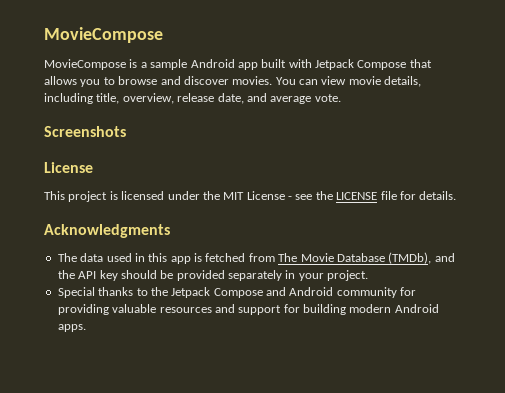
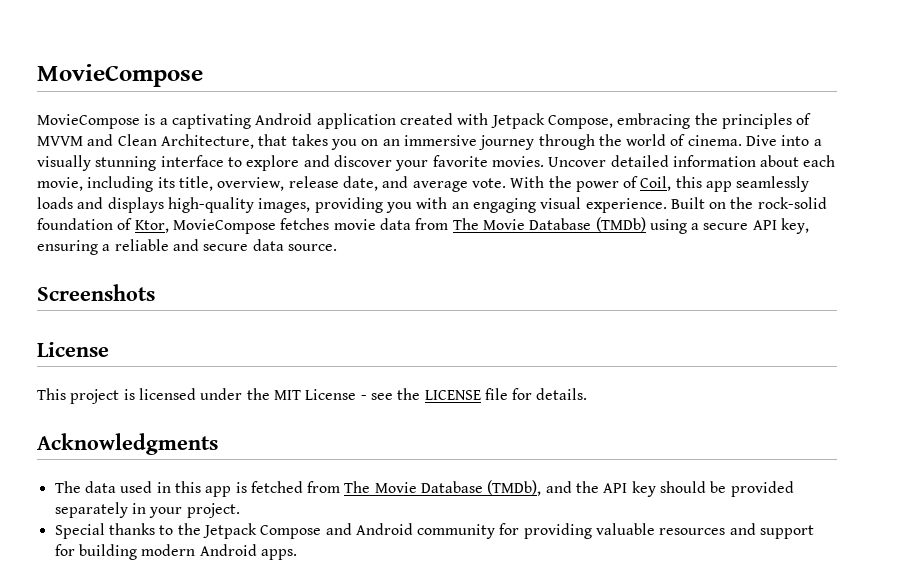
- MovieCompose is a sample Android app built with Jetpack Compose that allows you to browse and discover movies. You can view movie details, including title, overview, release date, and average vote.
+ MovieCompose is a captivating Android application created with Jetpack Compose, embracing the principles of MVVM and Clean Architecture, that takes you on an immersive journey through the world of cinema. Dive into a visually stunning interface to explore and discover your favorite movies. Uncover detailed information about each movie, including its title, overview, release date, and average vote. With the power of Coil, this app seamlessly loads and displays high-quality images, providing you with an engaging visual experience. Built on the rock-solid foundation of Ktor, MovieCompose fetches movie data from The Movie Database (TMDb) using a secure API key, ensuring a reliable and secure data source.

